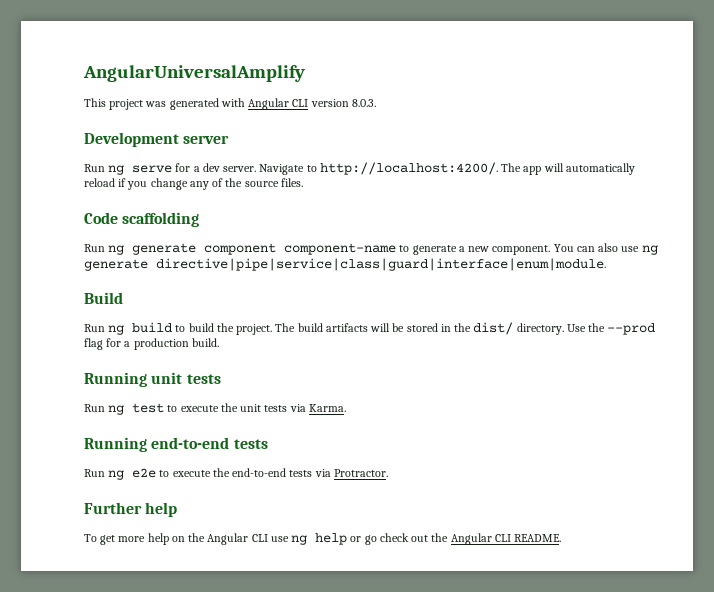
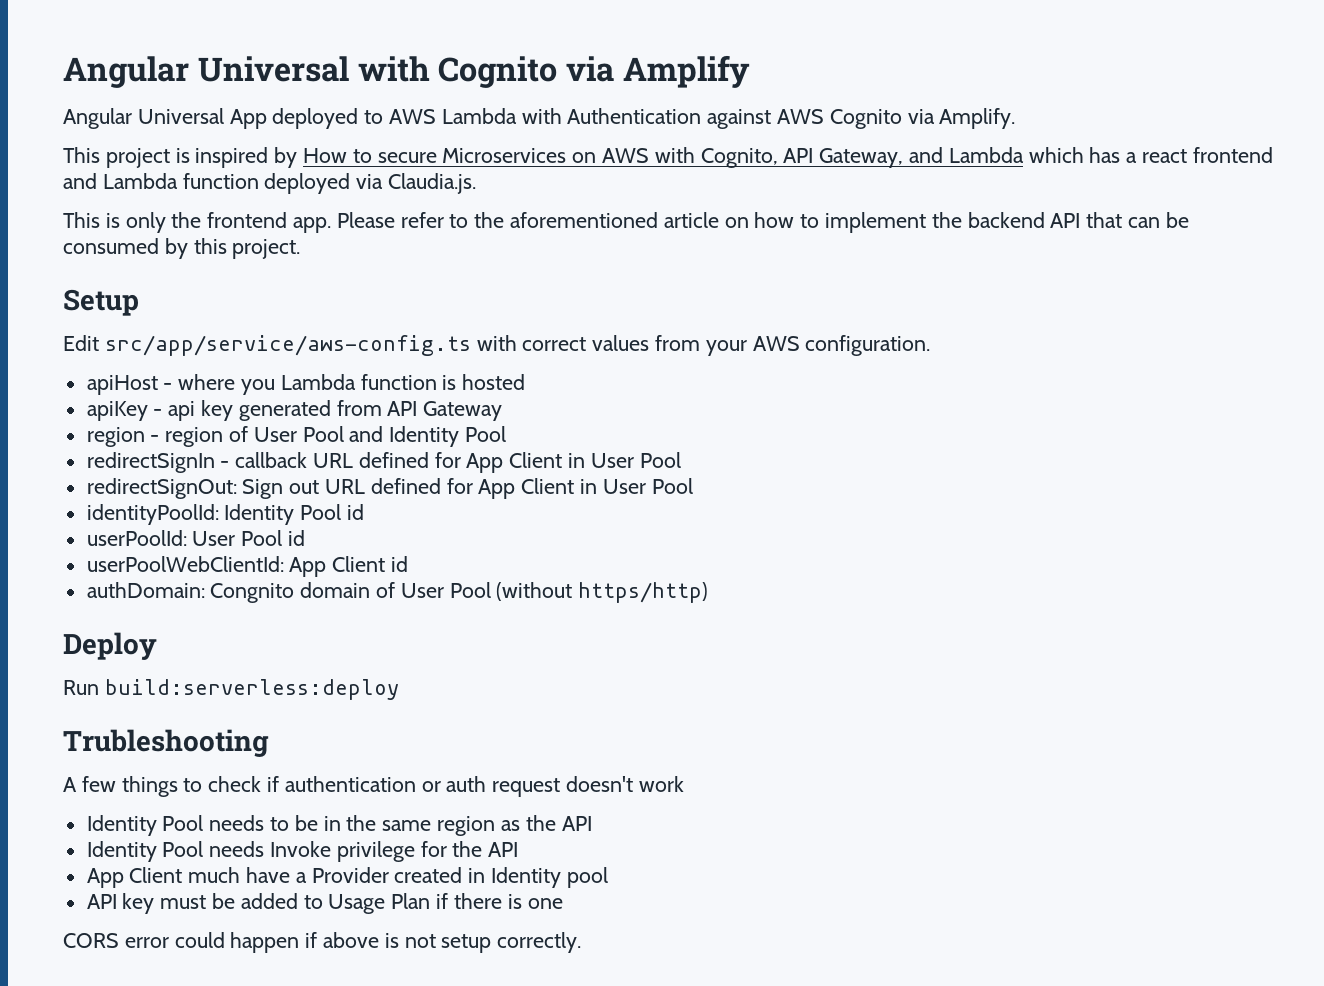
- AngularUniversalAmplify
- This project was generated with Angular CLI version 8.0.3.
- Development server
- Run ng serve for a dev server. Navigate to http://localhost:4200/. The app will automatically reload if you change any of the source files.
- Code scaffolding
- Run ng generate component component-name to generate a new component. You can also use ng generate directive|pipe|service|class|guard|interface|enum|module.
- Build
- Run ng build to build the project. The build artifacts will be stored in the dist/ directory. Use the --prod flag for a production build.
- Running unit tests
- Run ng test to execute the unit tests via Karma.
- Running end-to-end tests
- Run ng e2e to execute the end-to-end tests via Protractor.
- Further help
- To get more help on the Angular CLI use ng help or go check out the Angular CLI README.
+ Angular Universal with Cognito via Amplify
+ Angular Universal App deployed to AWS Lambda with Authentication against AWS Cognito via Amplify.
+ This project is inspired by How to secure Microservices on AWS with Cognito, API Gateway, and Lambda which has a react frontend and Lambda function deployed via Claudia.js.
+ This is only the frontend app. Please refer to the aforementioned article on how to implement the backend API that can be consumed by this project.
+ Setup
+ Edit src/app/service/aws-config.ts with correct values from your AWS configuration.
+ apiHost - where you Lambda function is hosted
+ apiKey - api key generated from API Gateway
+ region - region of User Pool and Identity Pool
+ redirectSignIn - callback URL defined for App Client in User Pool
+ redirectSignOut: Sign out URL defined for App Client in User Pool
+ identityPoolId: Identity Pool id
+ userPoolId: User Pool id
+ userPoolWebClientId: App Client id
+ authDomain: Congnito domain of User Pool (without https/http)
+ Deploy
+ Run build:serverless:deploy
+ Trubleshooting
+ A few things to check if authentication or auth request doesn't work
+ Identity Pool needs to be in the same region as the API
+ Identity Pool needs Invoke privilege for the API
+ App Client much have a Provider created in Identity pool
+ API key must be added to Usage Plan if there is one
+ CORS error could happen if above is not setup correctly.

